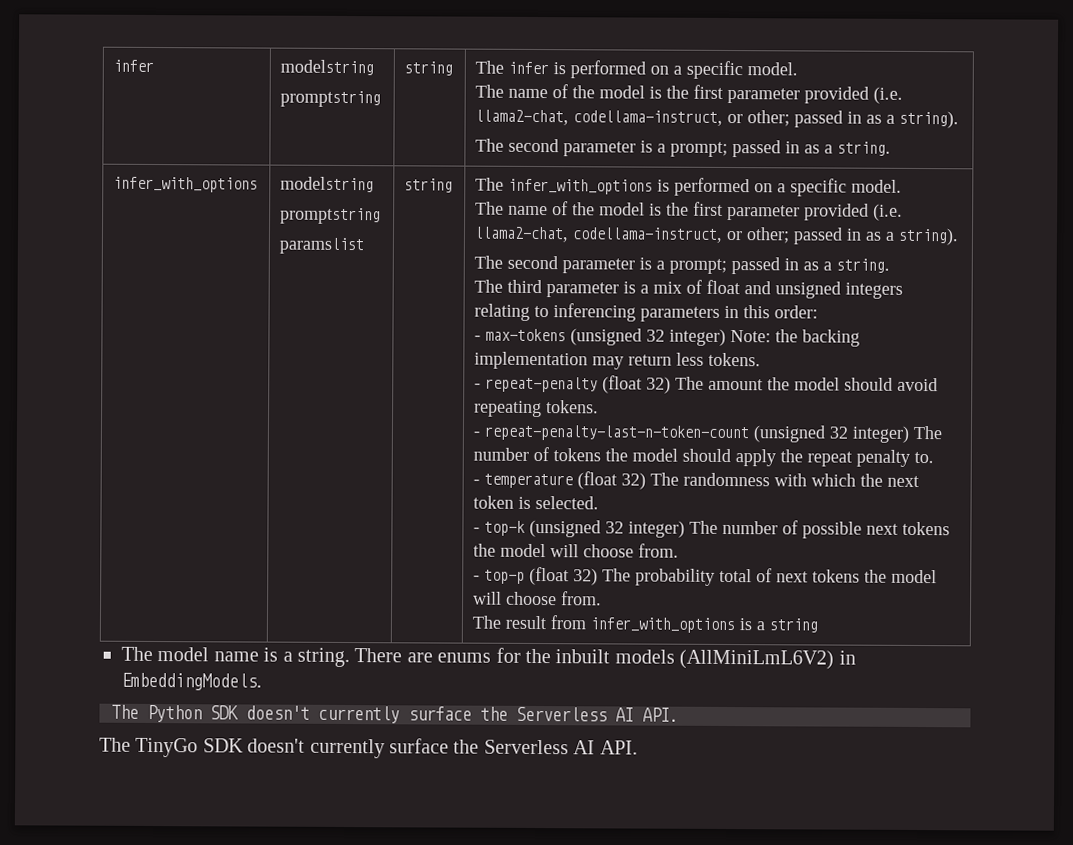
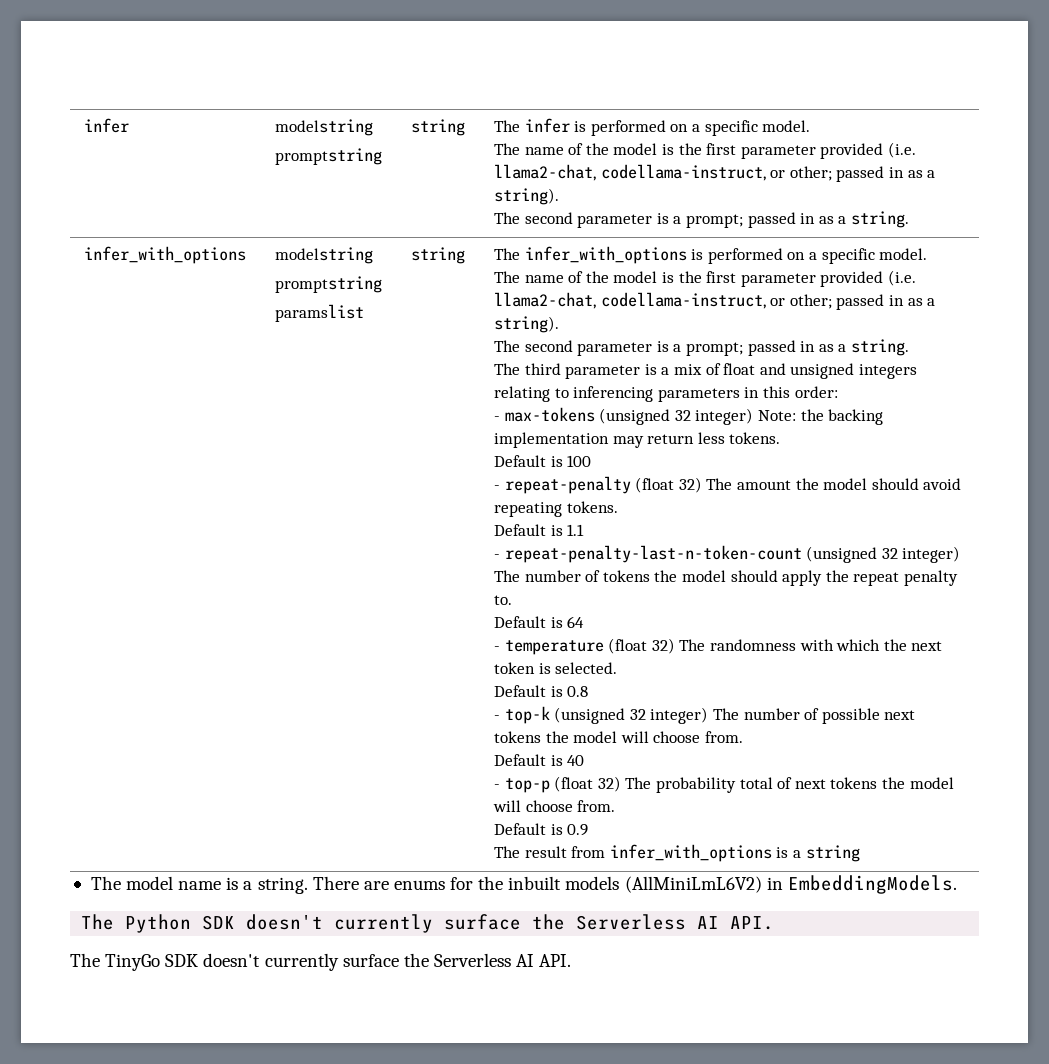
+ Default is 100
+ Default is 1.1
+ Default is 64
+ Default is 0.8
+ Default is 40
+ Default is 0.9

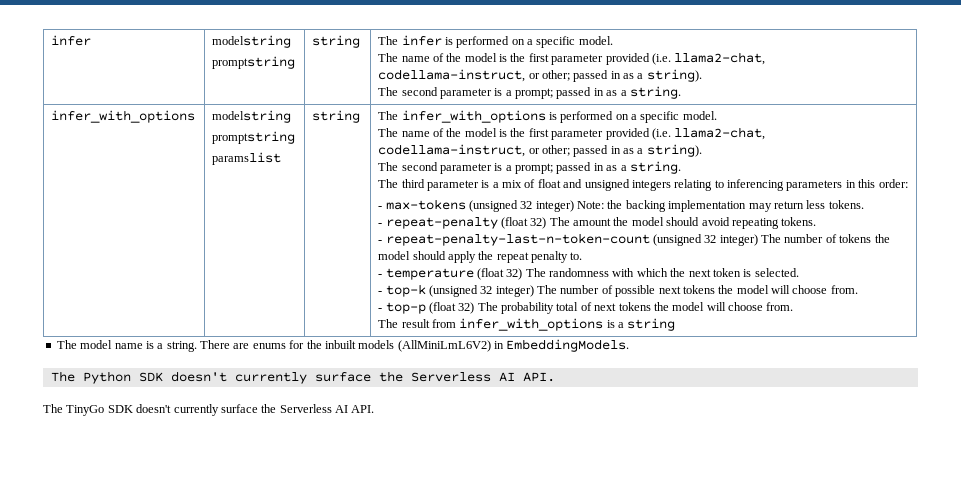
- Default is 100
- Default is 1.1
- Default is 64
- Default is 0.8
- Default is 40
- Default is 0.9

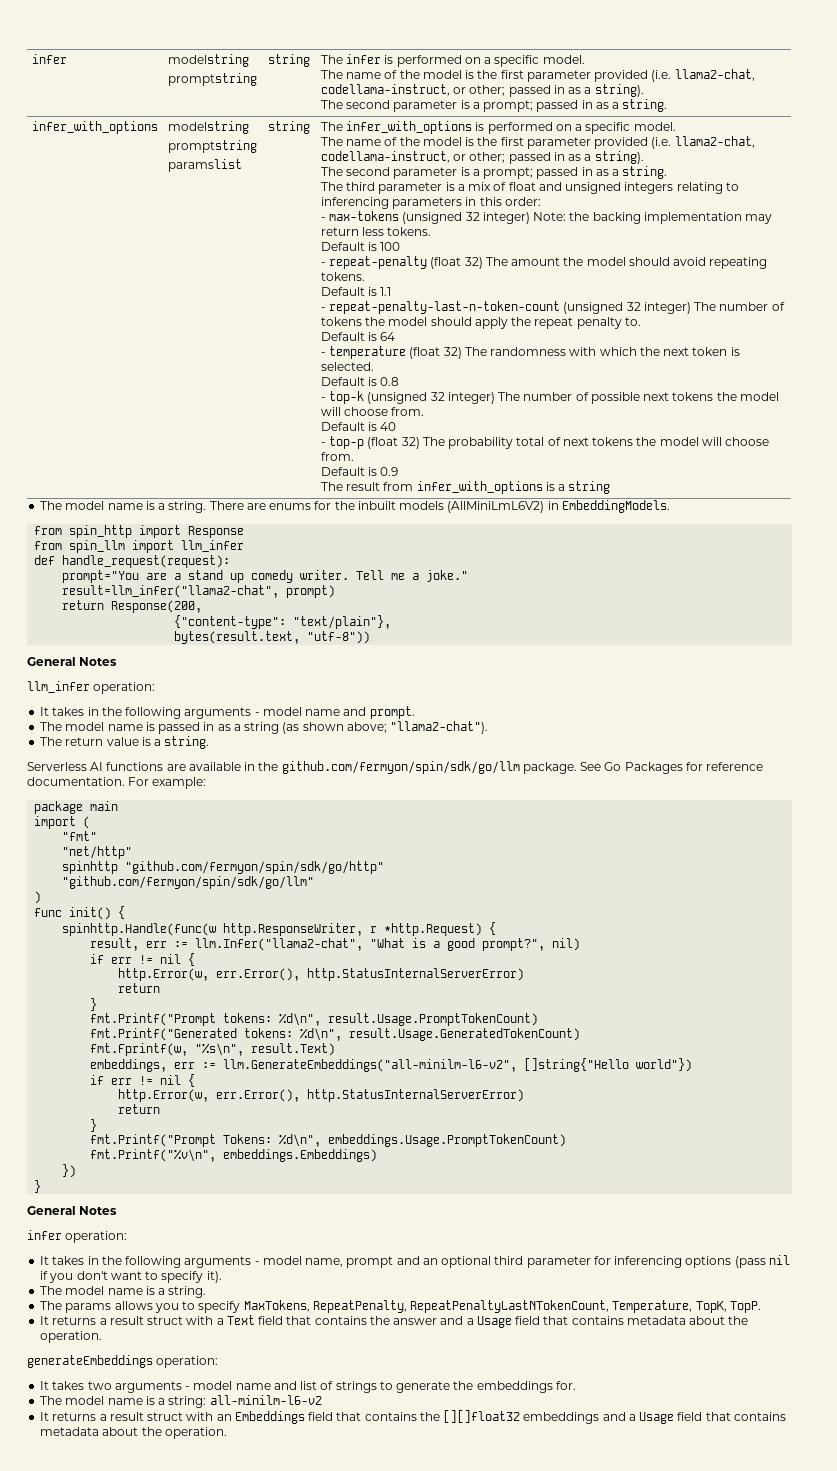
+ Default is 100
+ Default is 1.1
+ Default is 64
+ Default is 0.8
+ Default is 40
+ Default is 0.9
- The Python SDK doesn't currently surface the Serverless AI API.
- The TinyGo SDK doesn't currently surface the Serverless AI API.
+ from spin_http import Response
+ from spin_llm import llm_infer
+ def handle_request(request):
+ prompt="You are a stand up comedy writer. Tell me a joke."
+ result=llm_infer("llama2-chat", prompt)
+ return Response(200,
+ {"content-type": "text/plain"},
+ bytes(result.text, "utf-8"))
+ General Notes
+ llm_infer operation:
+ It takes in the following arguments - model name and prompt.
+ The model name is passed in as a string (as shown above; "llama2-chat").
+ The return value is a string.
+ Serverless AI functions are available in the github.com/fermyon/spin/sdk/go/llm package. See Go Packages for reference documentation. For example:
+ package main
+ import (
+ "fmt"
+ "net/http"
+ spinhttp "github.com/fermyon/spin/sdk/go/http"
+ "github.com/fermyon/spin/sdk/go/llm"
+ )
+ func init() {
+ spinhttp.Handle(func(w http.ResponseWriter, r *http.Request) {
+ result, err := llm.Infer("llama2-chat", "What is a good prompt?", nil)
+ if err != nil {
+ http.Error(w, err.Error(), http.StatusInternalServerError)
+ return
+ }
+ fmt.Printf("Prompt tokens: %d\n", result.Usage.PromptTokenCount)
+ fmt.Printf("Generated tokens: %d\n", result.Usage.GeneratedTokenCount)
+ fmt.Fprintf(w, "%s\n", result.Text)
+ embeddings, err := llm.GenerateEmbeddings("all-minilm-l6-v2", []string{"Hello world"})
+ if err != nil {
+ http.Error(w, err.Error(), http.StatusInternalServerError)
+ return
+ }
+ fmt.Printf("Prompt Tokens: %d\n", embeddings.Usage.PromptTokenCount)
+ fmt.Printf("%v\n", embeddings.Embeddings)
+ })
+ }
+ General Notes
+ infer operation:
+ It takes in the following arguments - model name, prompt and an optional third parameter for inferencing options (pass nil if you don't want to specify it).
+ The model name is a string.
+ The params allows you to specify MaxTokens, RepeatPenalty, RepeatPenaltyLastNTokenCount, Temperature, TopK, TopP.
+ It returns a result struct with a Text field that contains the answer and a Usage field that contains metadata about the operation.
+ generateEmbeddings operation:
+ It takes two arguments - model name and list of strings to generate the embeddings for.
+ The model name is a string: all-minilm-l6-v2
+ It returns a result struct with an Embeddings field that contains the [][]float32 embeddings and a Usage field that contains metadata about the operation.

